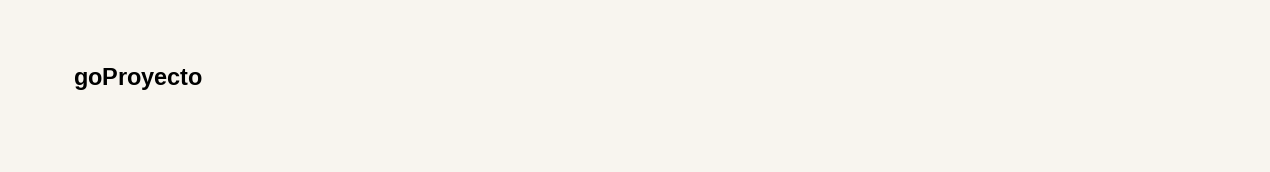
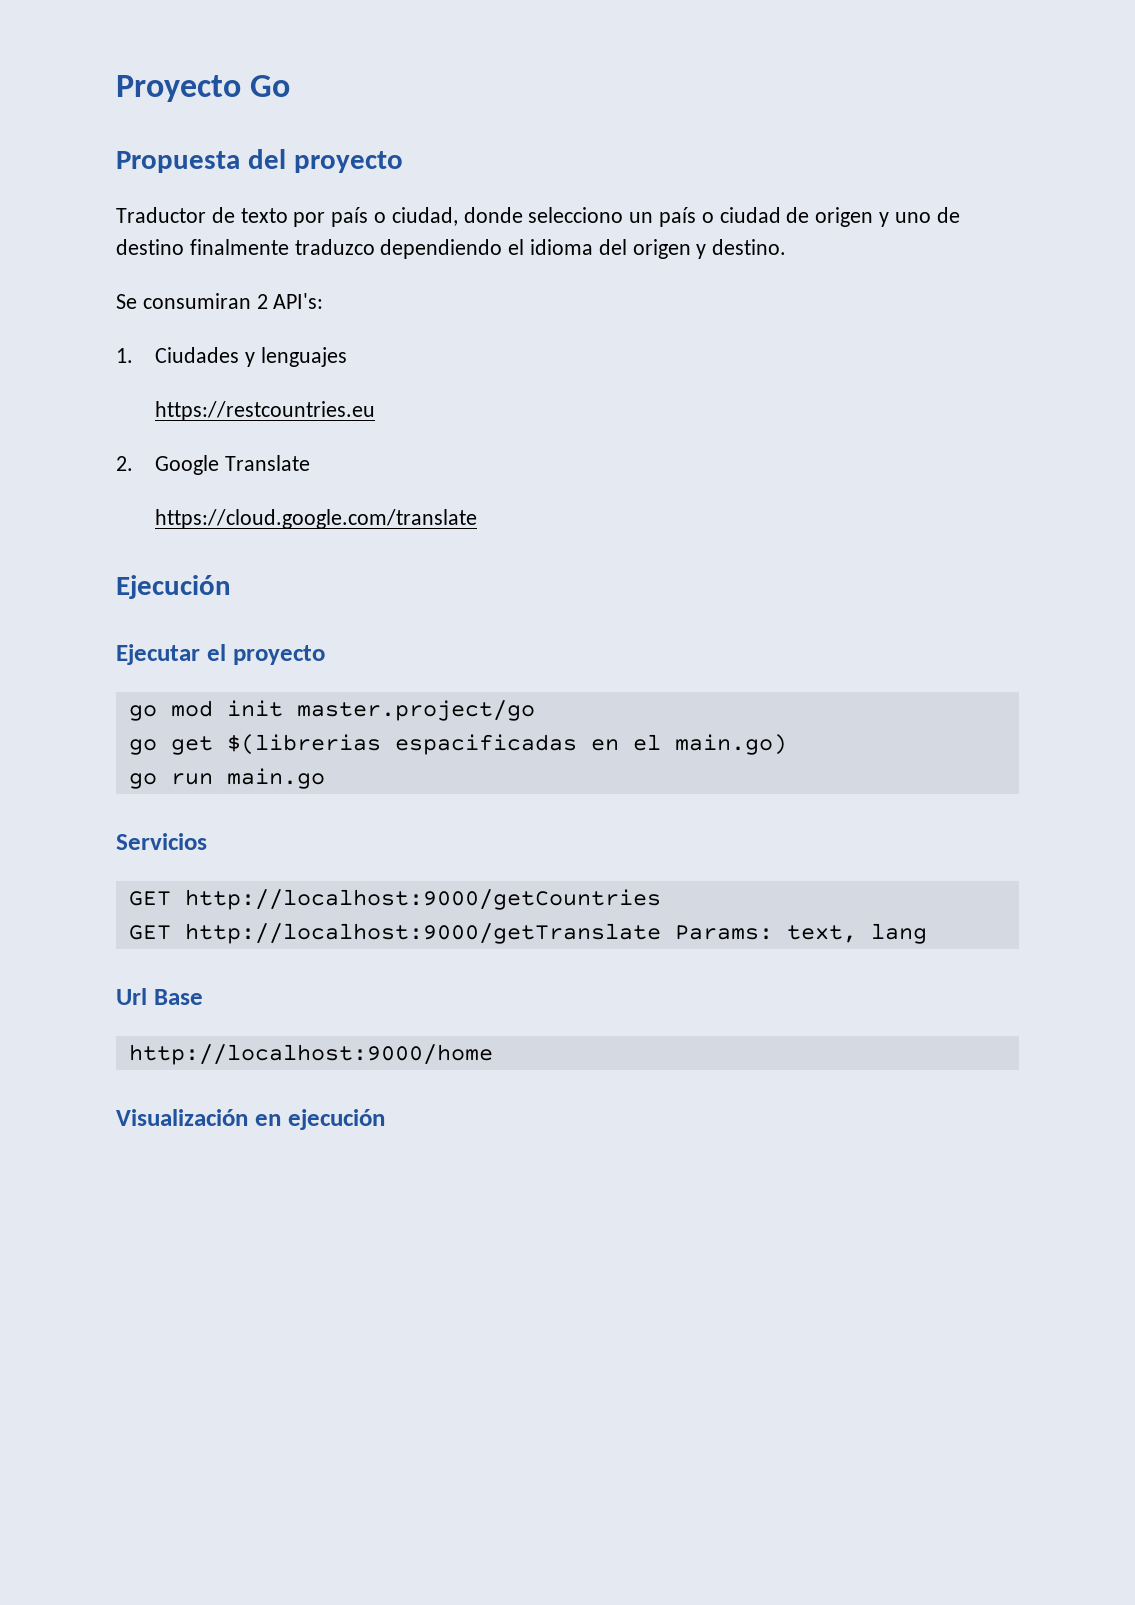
- goProyecto
+ Proyecto Go
+ Propuesta del proyecto
+ Traductor de texto por país o ciudad, donde selecciono un país o ciudad de origen y uno de destino finalmente traduzco dependiendo el idioma del origen y destino.
+ Se consumiran 2 API's:
+ 1. Ciudades y lenguajes
+ https://restcountries.eu
+ 2. Google Translate
+ https://cloud.google.com/translate
+ Ejecución
+ Ejecutar el proyecto
+ go mod init master.project/go
+ go get $(librerias espacificadas en el main.go)
+ go run main.go
+ Servicios
+ GET http://localhost:9000/getCountries
+ GET http://localhost:9000/getTranslate Params: text, lang
+ Url Base
+ http://localhost:9000/home
+ Visualización en ejecución

